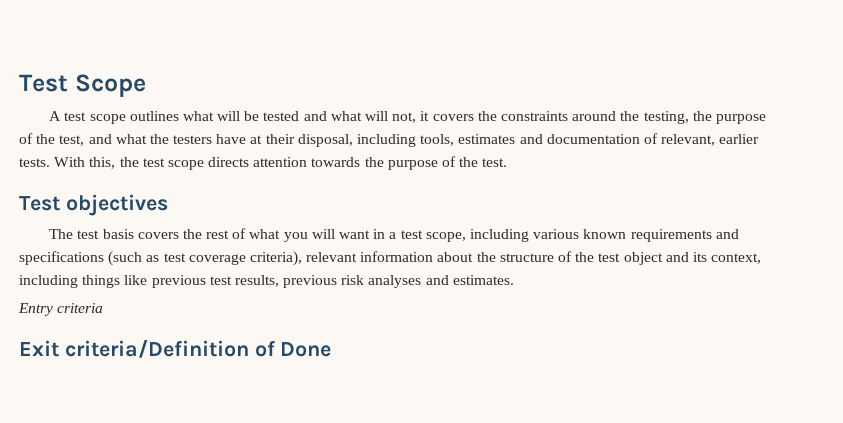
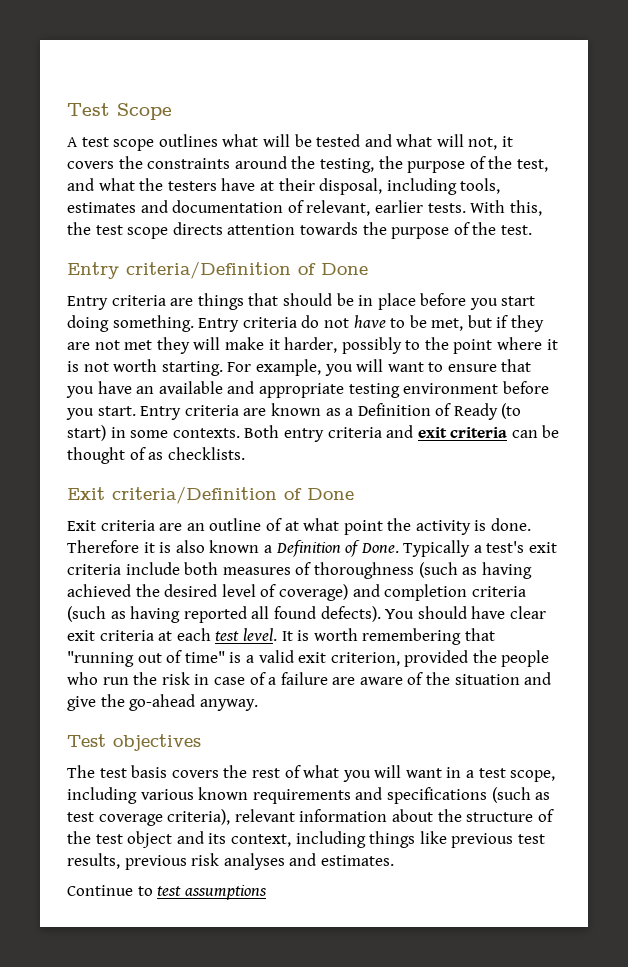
+ Entry criteria/Definition of Done
+ Entry criteria are things that should be in place before you start doing something. Entry criteria do not have to be met, but if they are not met they will make it harder, possibly to the point where it is not worth starting. For example, you will want to ensure that you have an available and appropriate testing environment before you start. Entry criteria are known as a Definition of Ready (to start) in some contexts. Both entry criteria and exit criteria can be thought of as checklists.
+ Exit criteria/Definition of Done
+ Exit criteria are an outline of at what point the activity is done. Therefore it is also known a Definition of Done. Typically a test's exit criteria include both measures of thoroughness (such as having achieved the desired level of coverage) and completion criteria (such as having reported all found defects). You should have clear exit criteria at each test level. It is worth remembering that "running out of time" is a valid exit criterion, provided the people who run the risk in case of a failure are aware of the situation and give the go-ahead anyway.
- Entry criteria
- Exit criteria/Definition of Done
+ Continue to test assumptions

